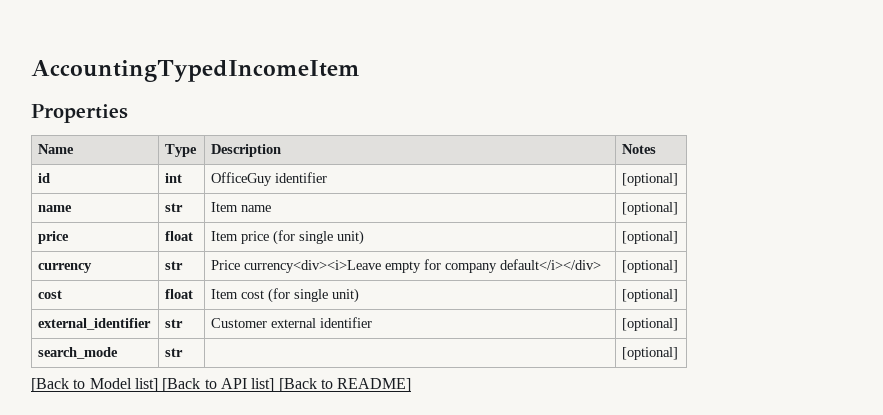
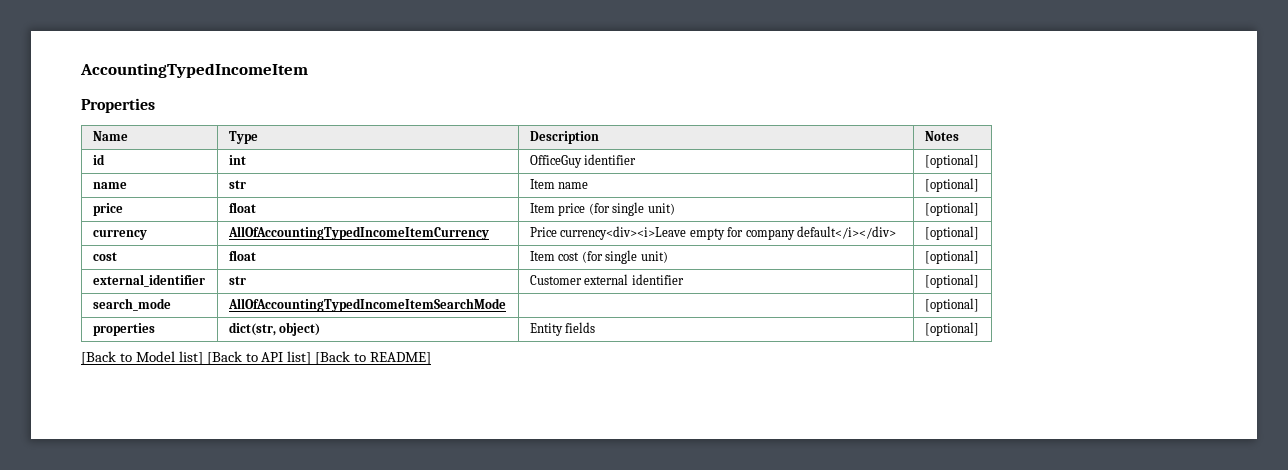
- currency | str | Price currency<div><i>Leave empty for company default</i></div> | [optional]
+ currency | AllOfAccountingTypedIncomeItemCurrency | Price currency<div><i>Leave empty for company default</i></div> | [optional]
- search_mode | str | | [optional]
+ search_mode | AllOfAccountingTypedIncomeItemSearchMode | | [optional]
+ properties | dict(str, object) | Entity fields | [optional]

